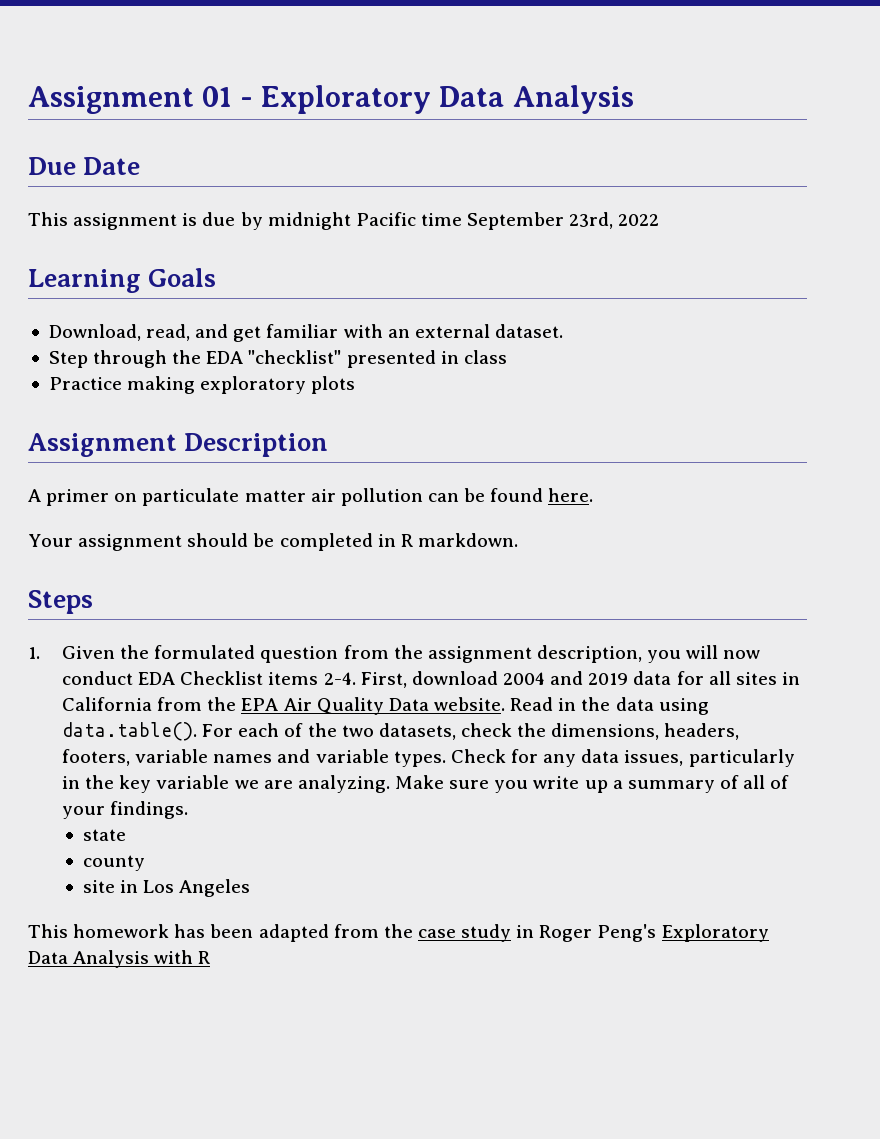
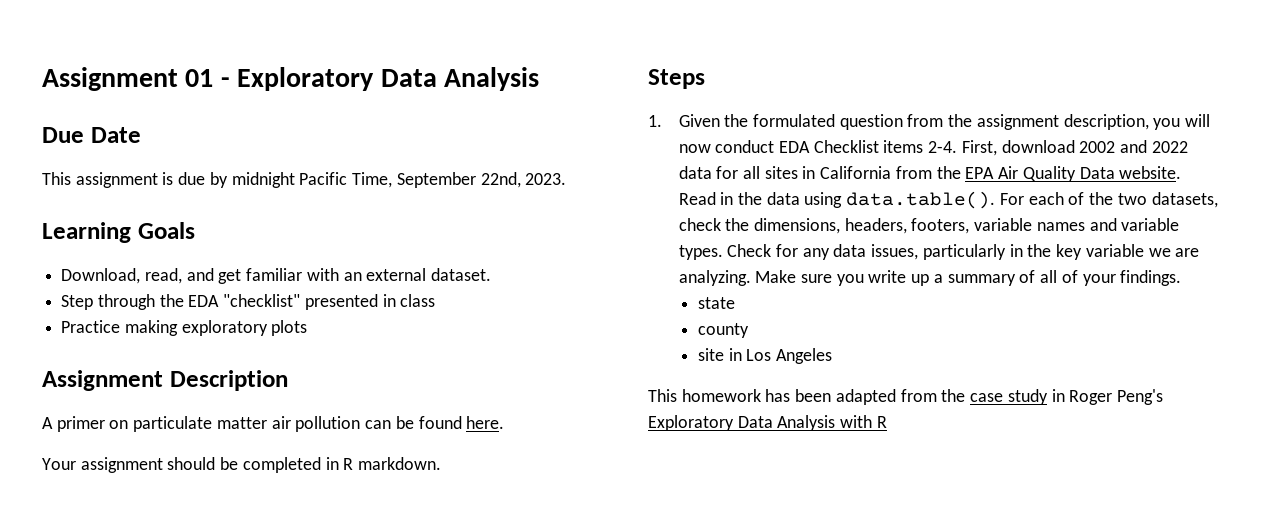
- This assignment is due by midnight Pacific time September 23rd, 2022
+ This assignment is due by midnight Pacific Time, September 22nd, 2023.
- First, download 2004 and 2019 data for all sites in California from the EPA Air Quality Data website.
+ First, download 2002 and 2022 data for all sites in California from the EPA Air Quality Data website.

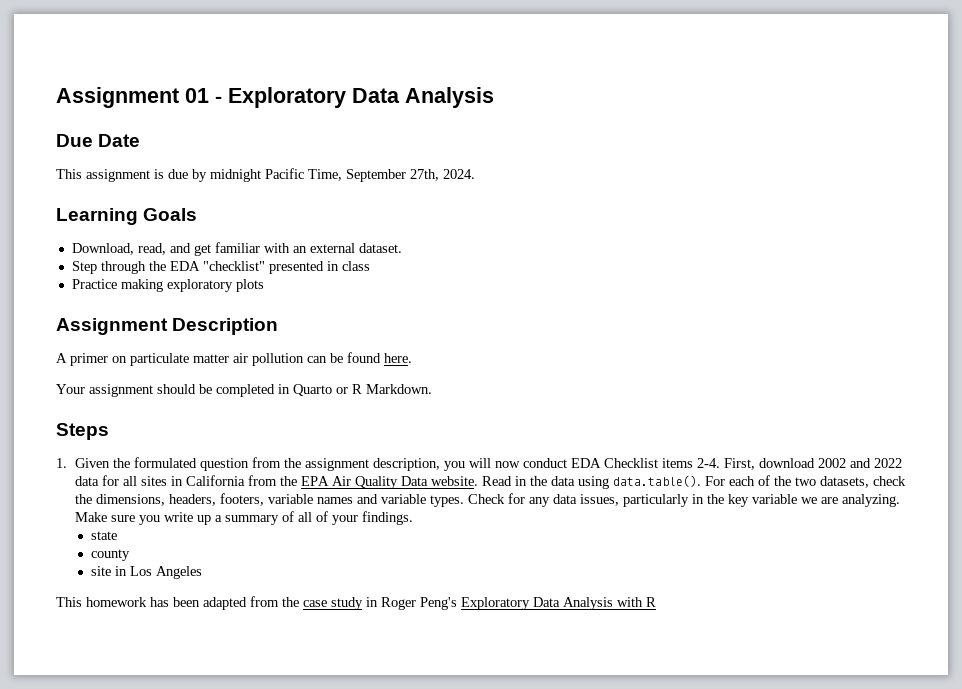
- This assignment is due by midnight Pacific Time, September 22nd, 2023.
+ This assignment is due by midnight Pacific Time, September 27th, 2024.
- Your assignment should be completed in R markdown.
+ Your assignment should be completed in Quarto or R Markdown.

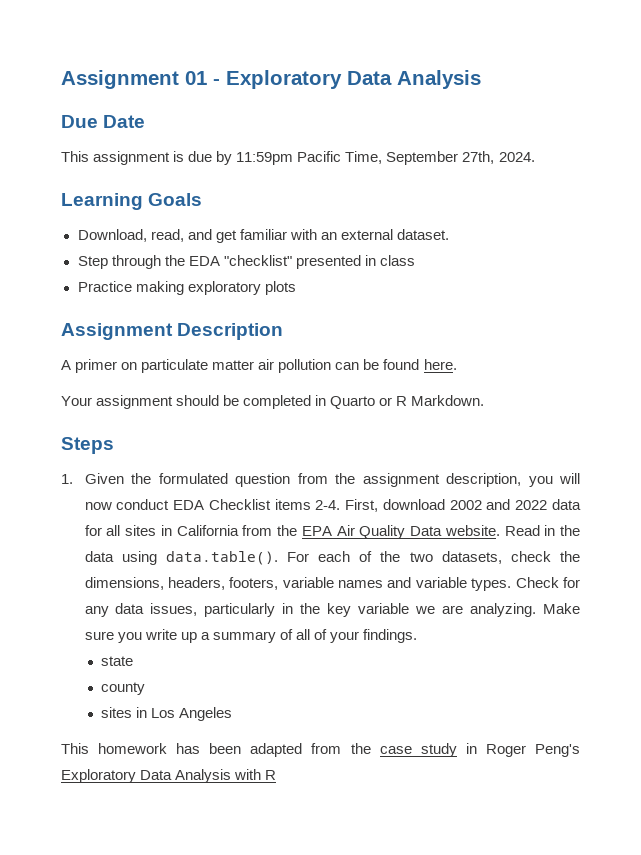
- This assignment is due by midnight Pacific Time, September 27th, 2024.
+ This assignment is due by 11:59pm Pacific Time, September 27th, 2024.
- site in Los Angeles
+ sites in Los Angeles

